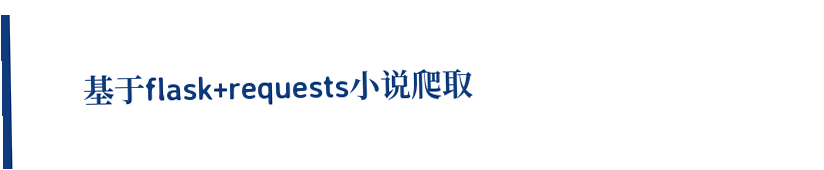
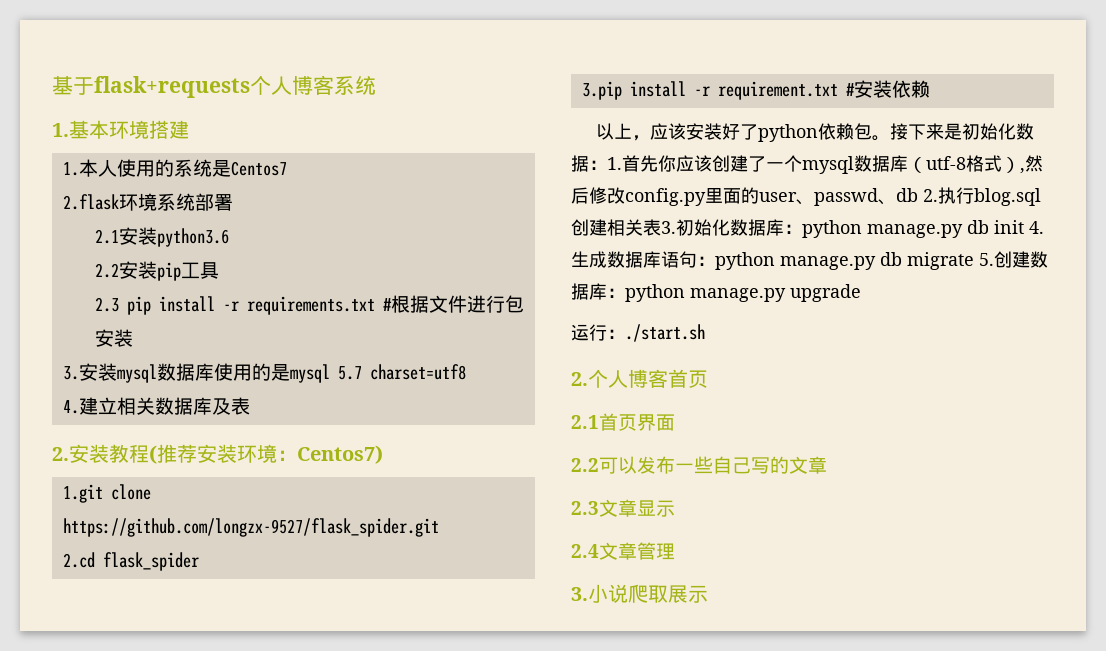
- 基于flask+requests小说爬取
+ 基于flask+requests个人博客系统
+ 1.基本环境搭建
+ 1.本人使用的系统是Centos7
+ 2.flask环境系统部署
+ 2.1安装python3.6
+ 2.2安装pip工具
+ 2.3 pip install -r requirements.txt #根据文件进行包安装
+ 3.安装mysql数据库使用的是mysql 5.7 charset=utf8
+ 4.建立相关数据库及表
+ 2.安装教程(推荐安装环境：Centos7)
+ 1.git clone https://github.com/longzx-9527/flask_spider.git
+ 2.cd flask_spider
+ 3.pip install -r requirement.txt #安装依赖
+ 以上，应该安装好了python依赖包。接下来是初始化数据：1.首先你应该创建了一个mysql数据库（utf-8格式）,然后修改config.py里面的user、passwd、db 2.执行blog.sql创建相关表3.初始化数据库：python manage.py db init 4.生成数据库语句：python manage.py db migrate 5.创建数据库：python manage.py upgrade
+ 运行：./start.sh
+ 2.个人博客首页
+ 2.1首页界面
+ 2.2可以发布一些自己写的文章
+ 2.3文章显示
+ 2.4文章管理
+ 3.小说爬取展示

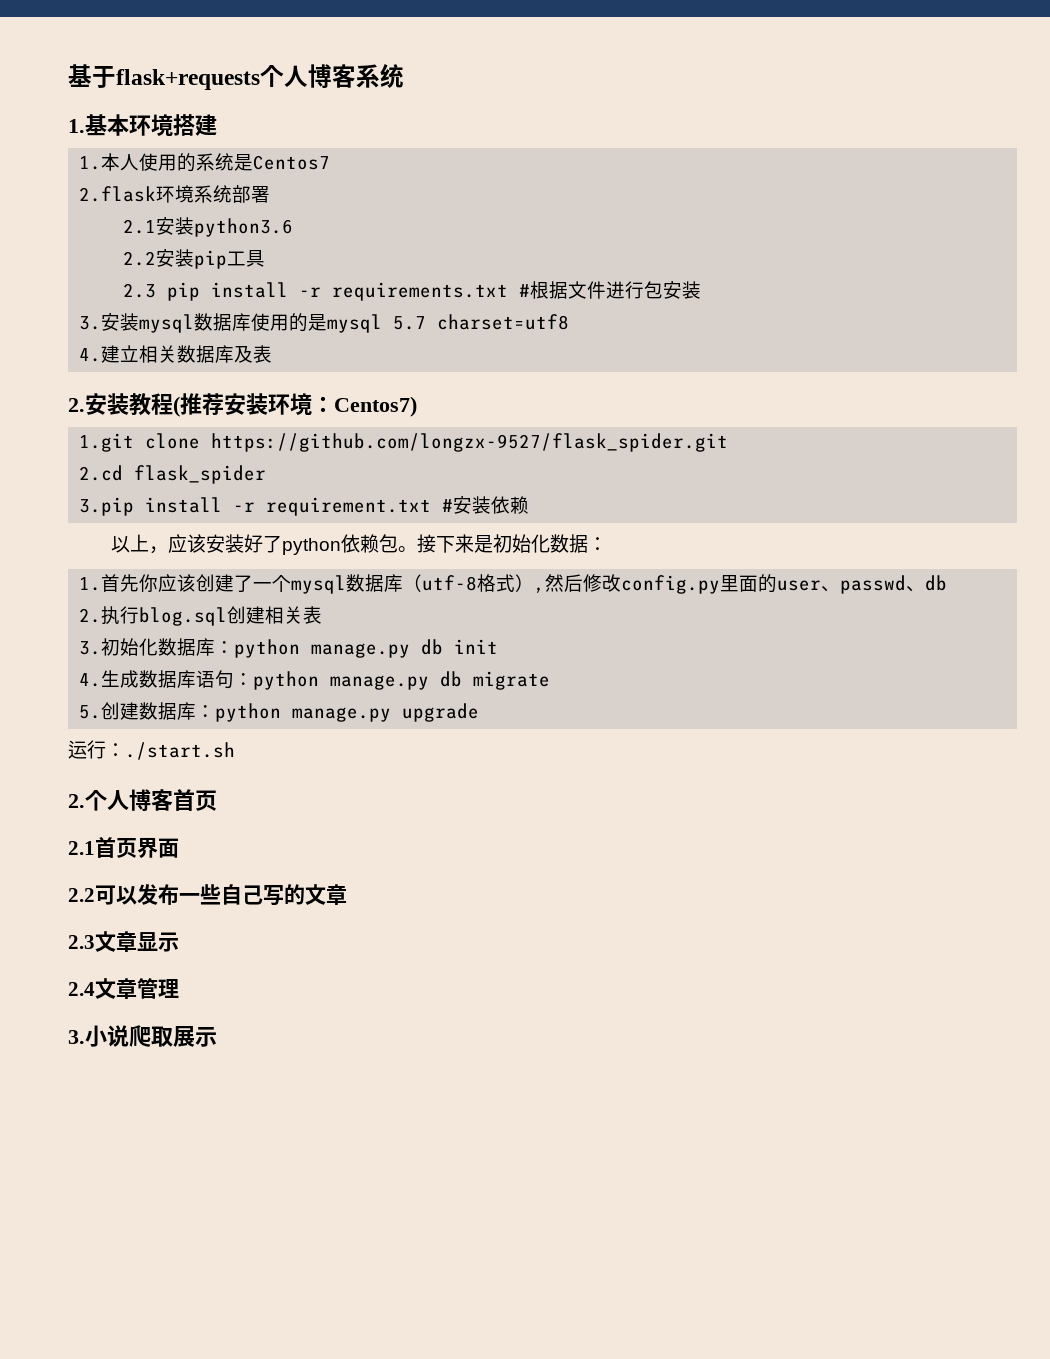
- 接下来是初始化数据：1.首先你应该创建了一个mysql数据库（utf-8格式）,然后修改config.py里面的user、passwd、db 2.执行blog.sql创建相关表3.初始化数据库：python manage.py db init 4.生成数据库语句：python manage.py db migrate 5.创建数据库：python manage.py upgrade
+ 接下来是初始化数据：
+ 1.首先你应该创建了一个mysql数据库（utf-8格式）,然后修改config.py里面的user、passwd、db
+ 2.执行blog.sql创建相关表
+ 3.初始化数据库：python manage.py db init
+ 4.生成数据库语句：python manage.py db migrate
+ 5.创建数据库：python manage.py upgrade

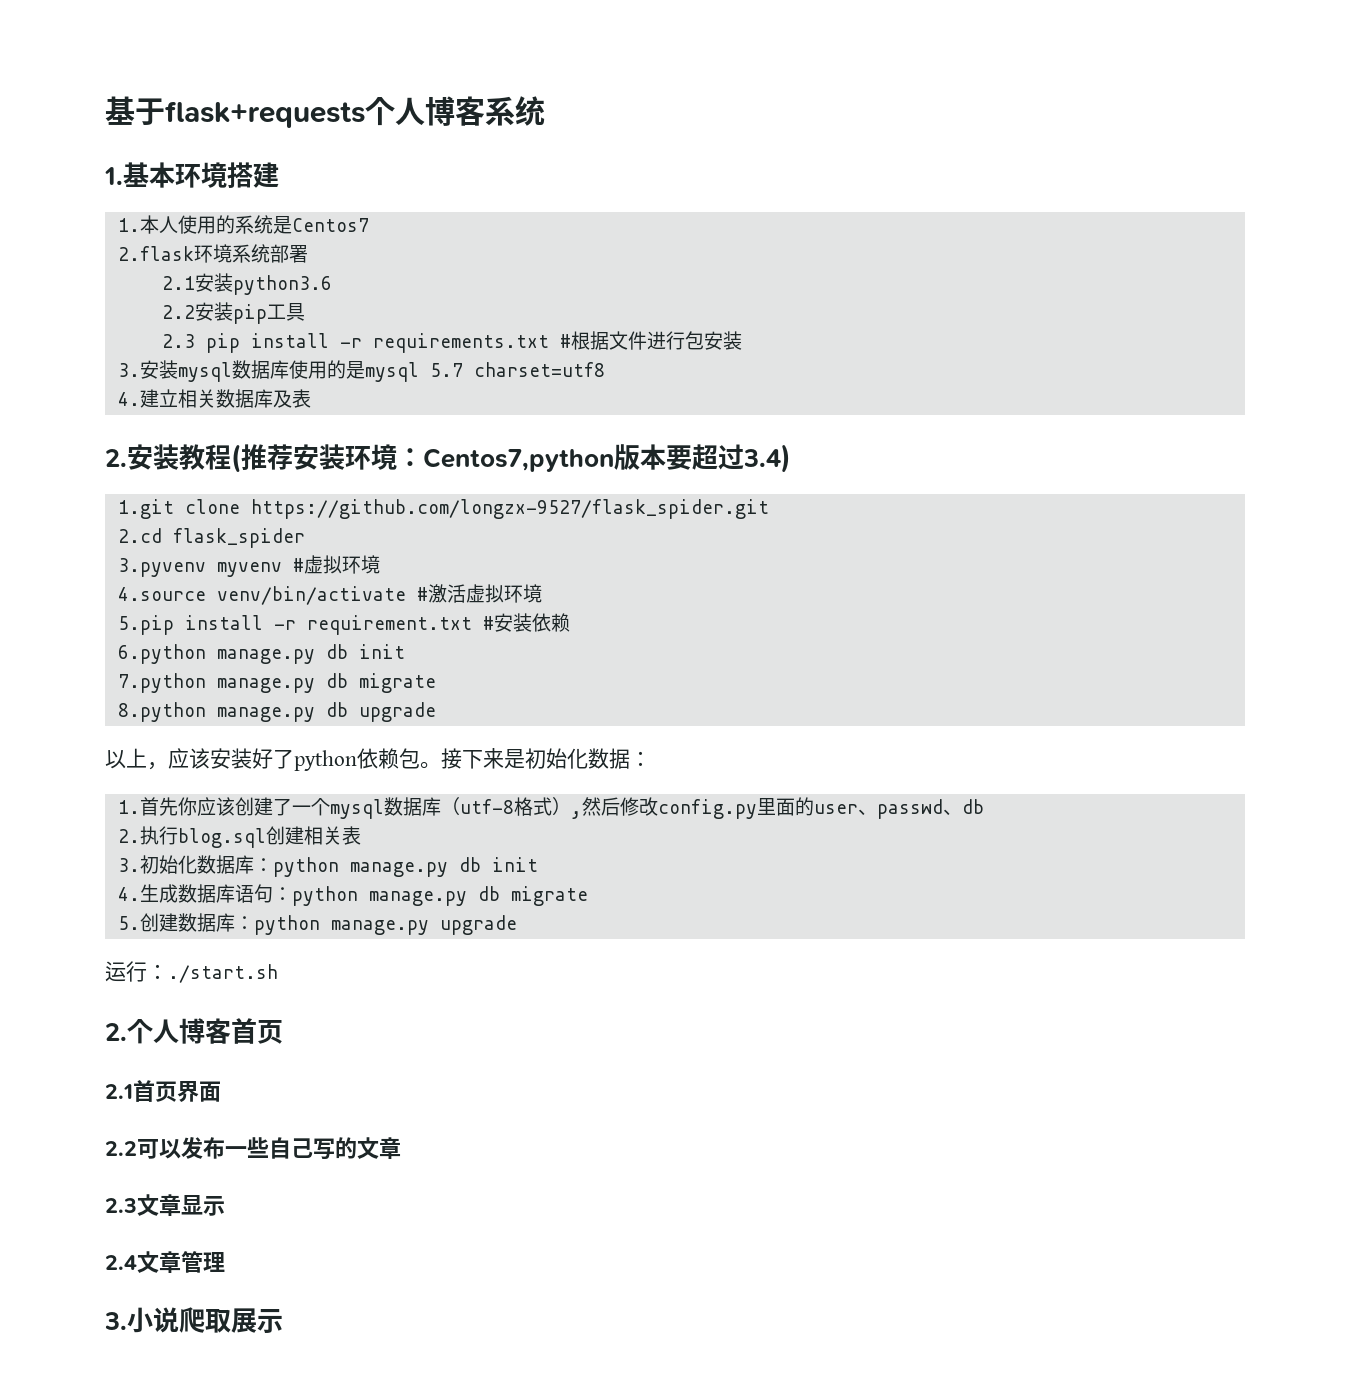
- 2.安装教程(推荐安装环境：Centos7)
+ 2.安装教程(推荐安装环境：Centos7,python版本要超过3.4)
- 3.pip install -r requirement.txt #安装依赖
+ 3.pyvenv myvenv #虚拟环境
+ 4.source venv/bin/activate #激活虚拟环境
+ 5.pip install -r requirement.txt #安装依赖
+ 6.python manage.py db init
+ 7.python manage.py db migrate
+ 8.python manage.py db upgrade

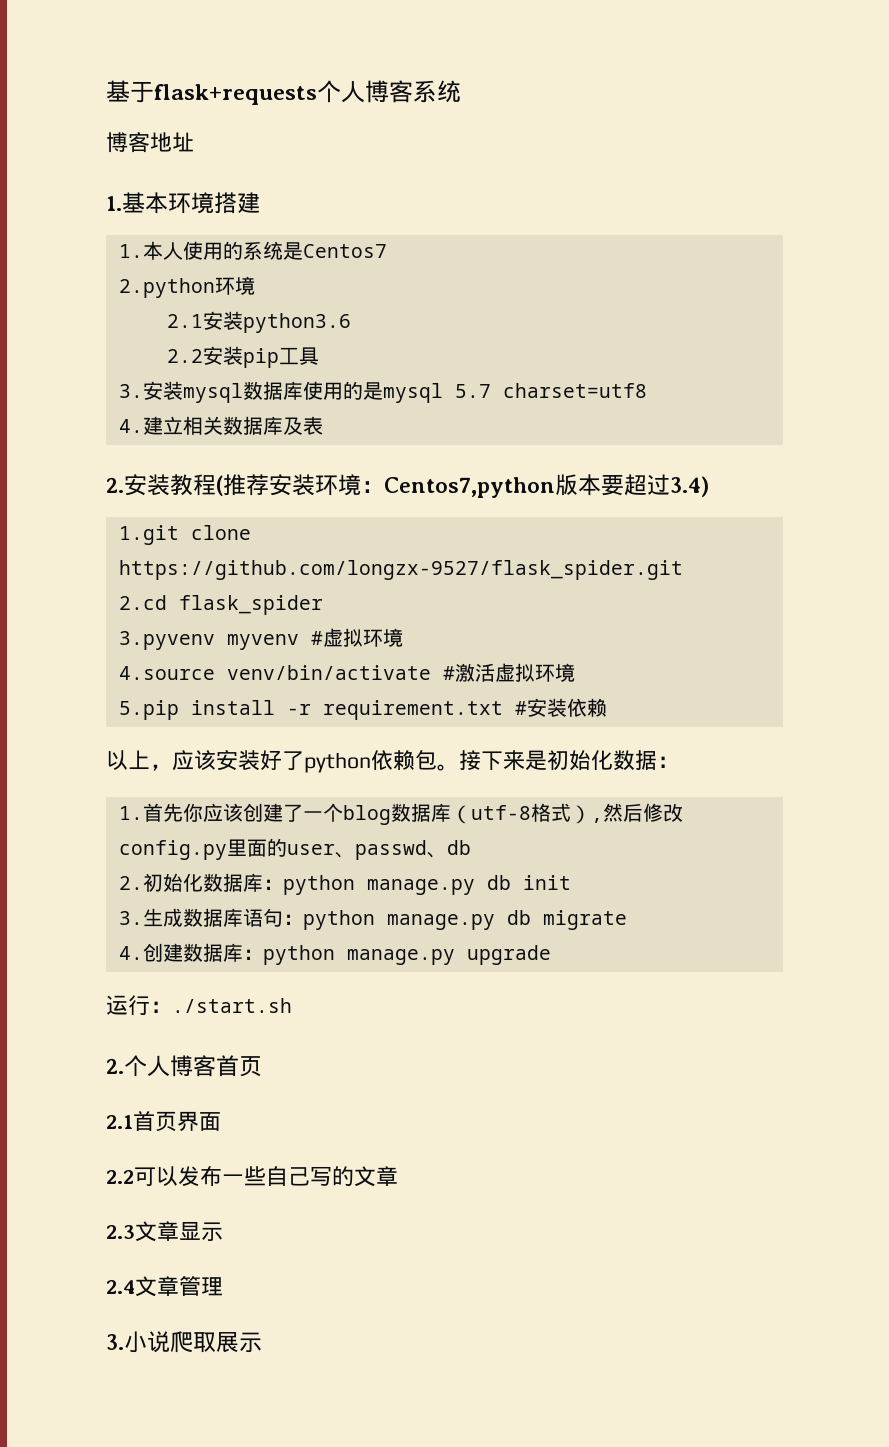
+ 博客地址
- 2.flask环境系统部署
+ 2.python环境
- 2.3 pip install -r requirements.txt #根据文件进行包安装
- 6.python manage.py db init
- 7.python manage.py db migrate
- 8.python manage.py db upgrade
- 1.首先你应该创建了一个mysql数据库（utf-8格式）,然后修改config.py里面的user、passwd、db
+ 1.首先你应该创建了一个blog数据库（utf-8格式）,然后修改config.py里面的user、passwd、db
- 2.执行blog.sql创建相关表
- 3.初始化数据库：python manage.py db init
+ 2.初始化数据库：python manage.py db init
- 4.生成数据库语句：python manage.py db migrate
+ 3.生成数据库语句：python manage.py db migrate
- 5.创建数据库：python manage.py upgrade
+ 4.创建数据库：python manage.py upgrade

